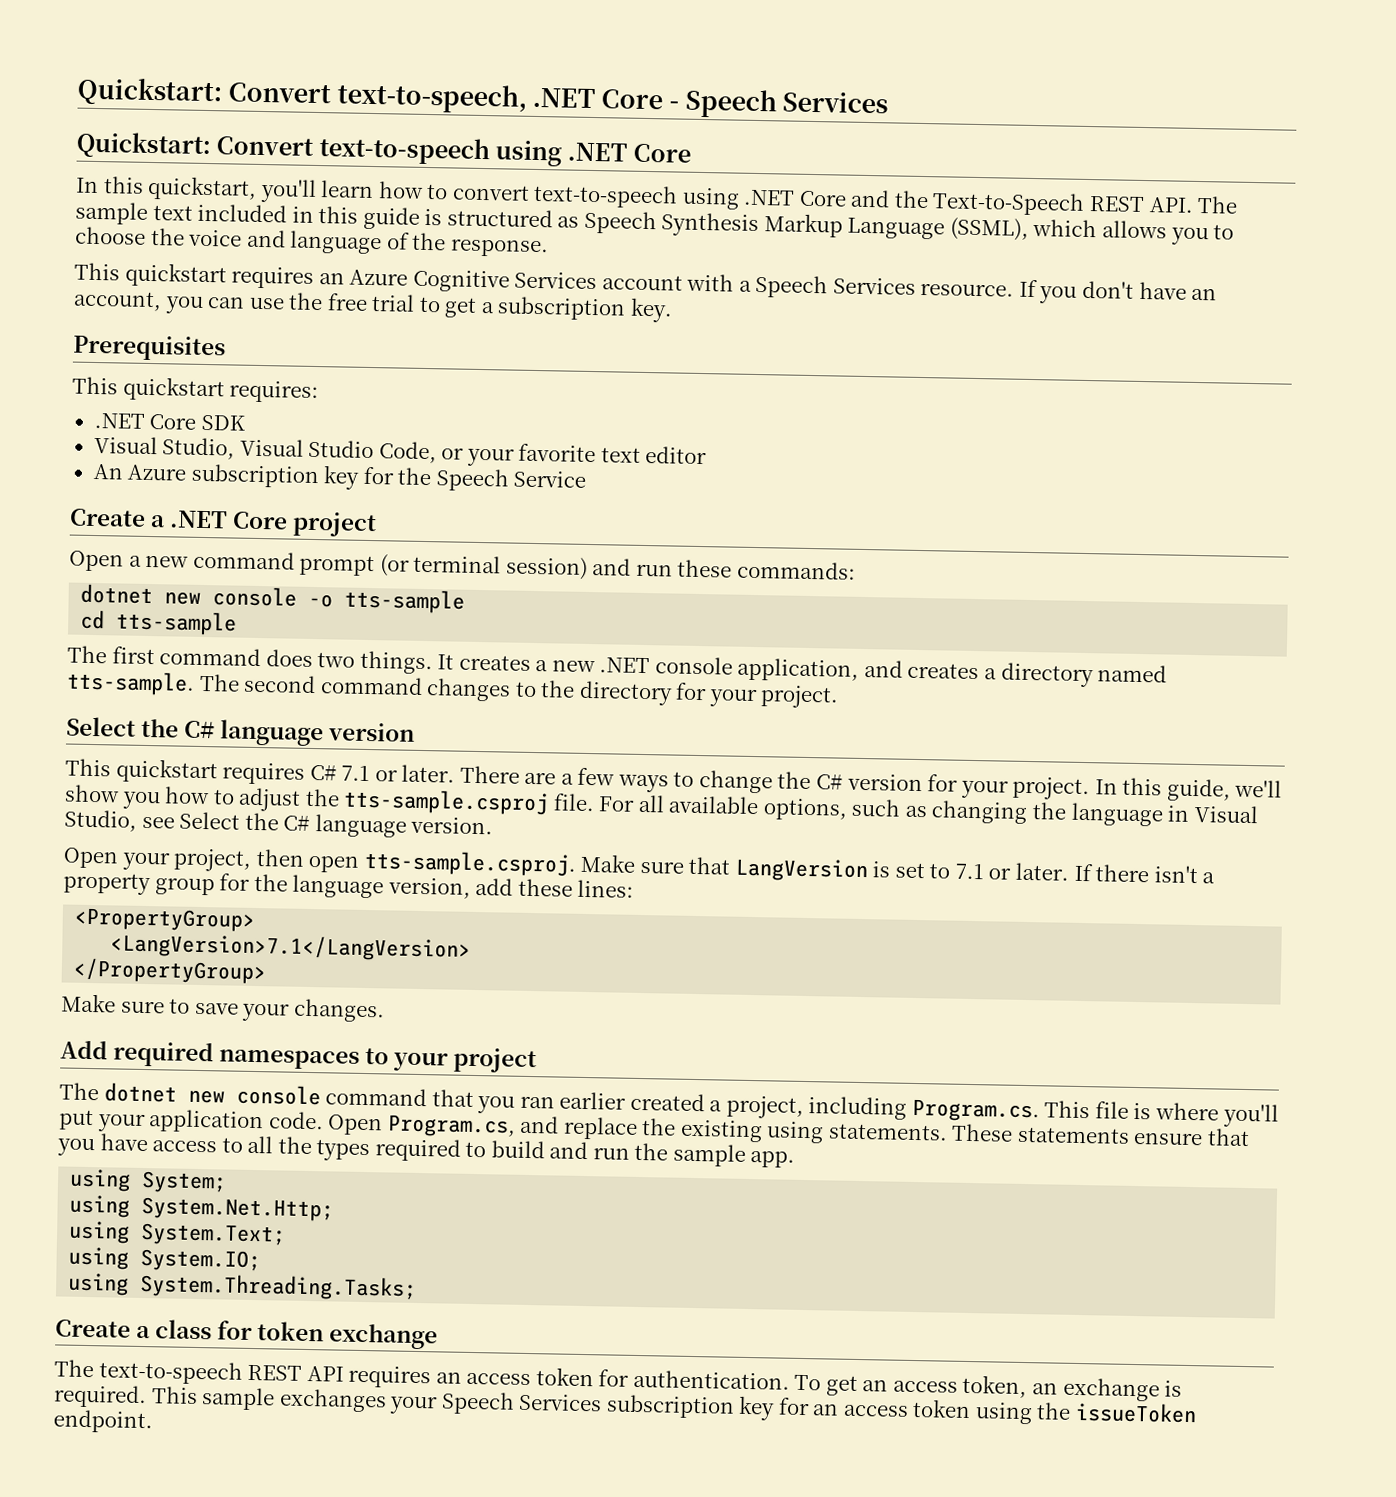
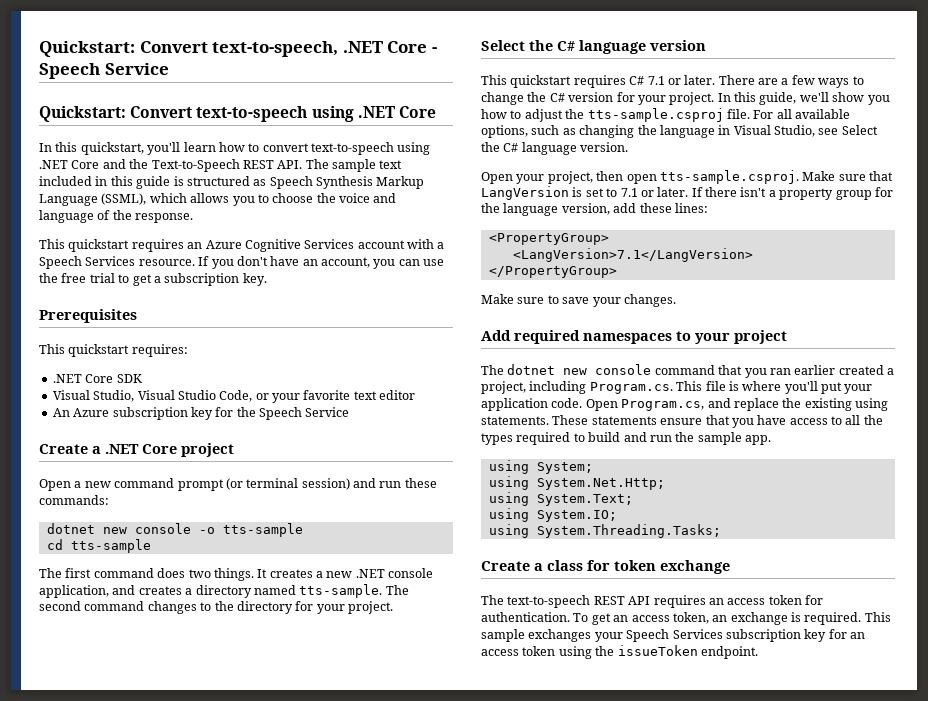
- Quickstart: Convert text-to-speech, .NET Core - Speech Services
+ Quickstart: Convert text-to-speech, .NET Core - Speech Service

